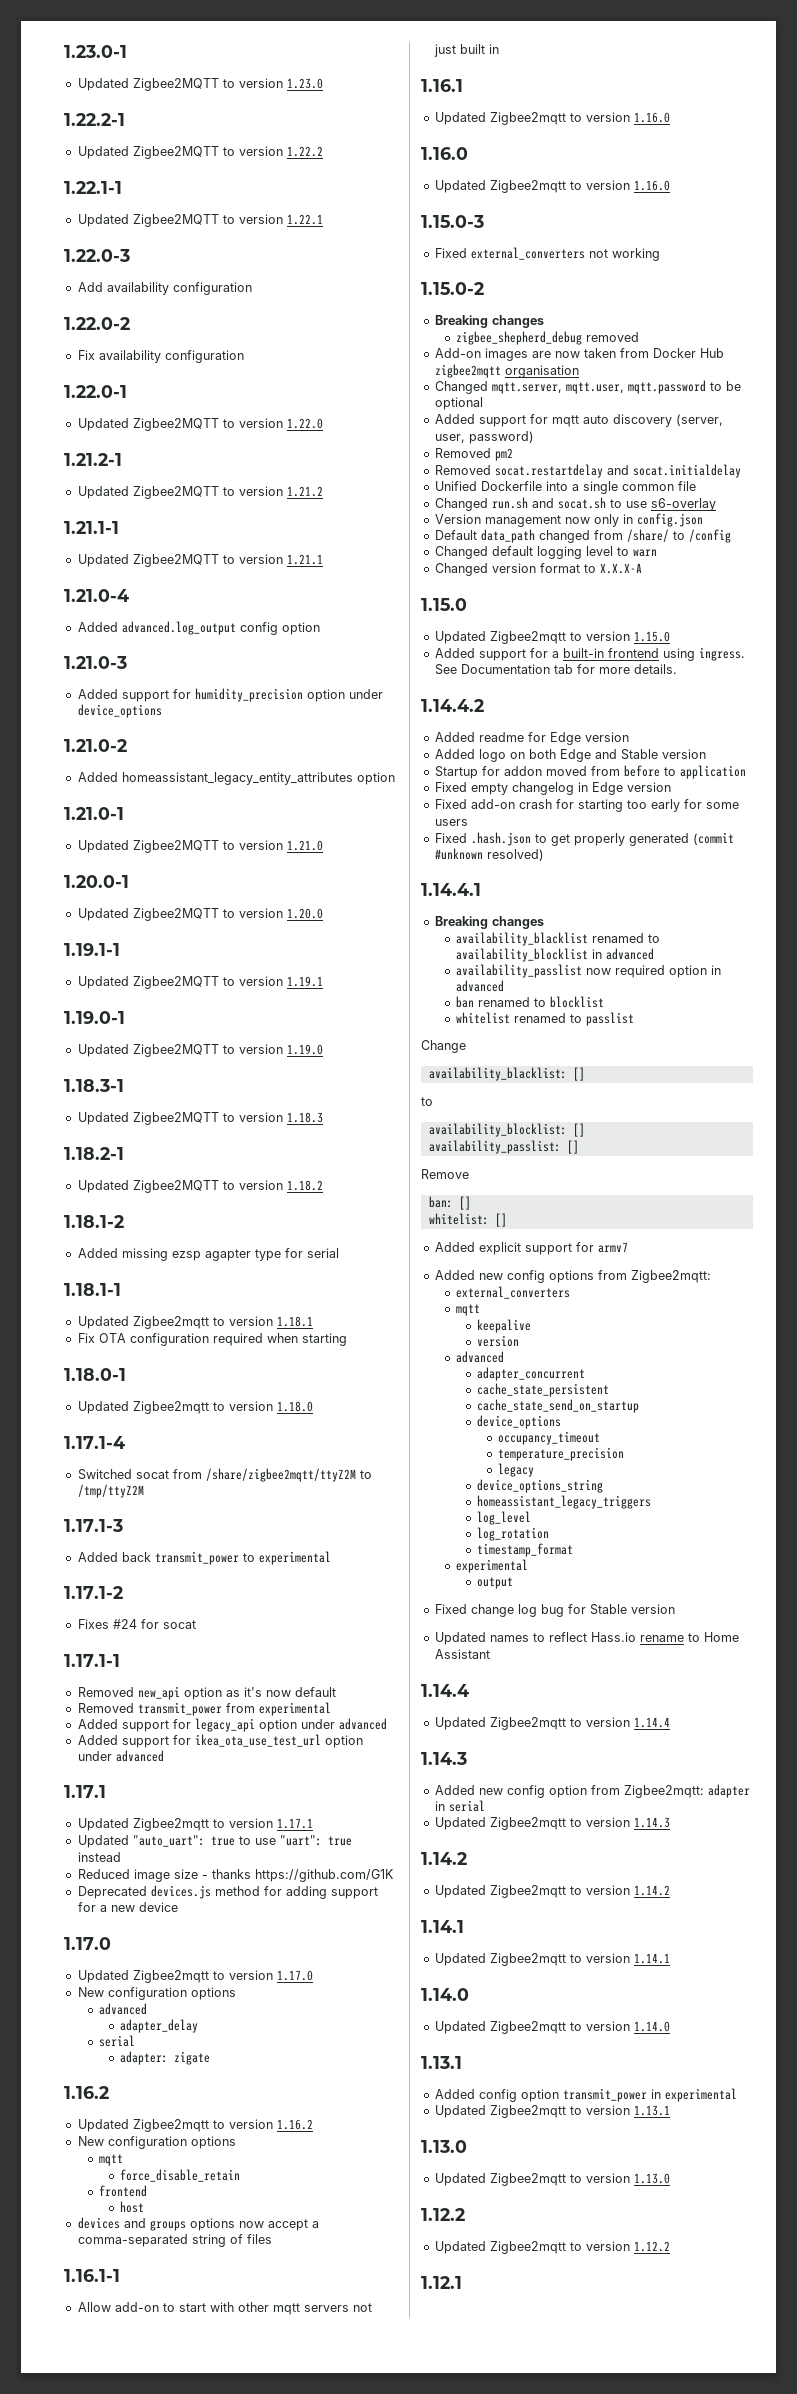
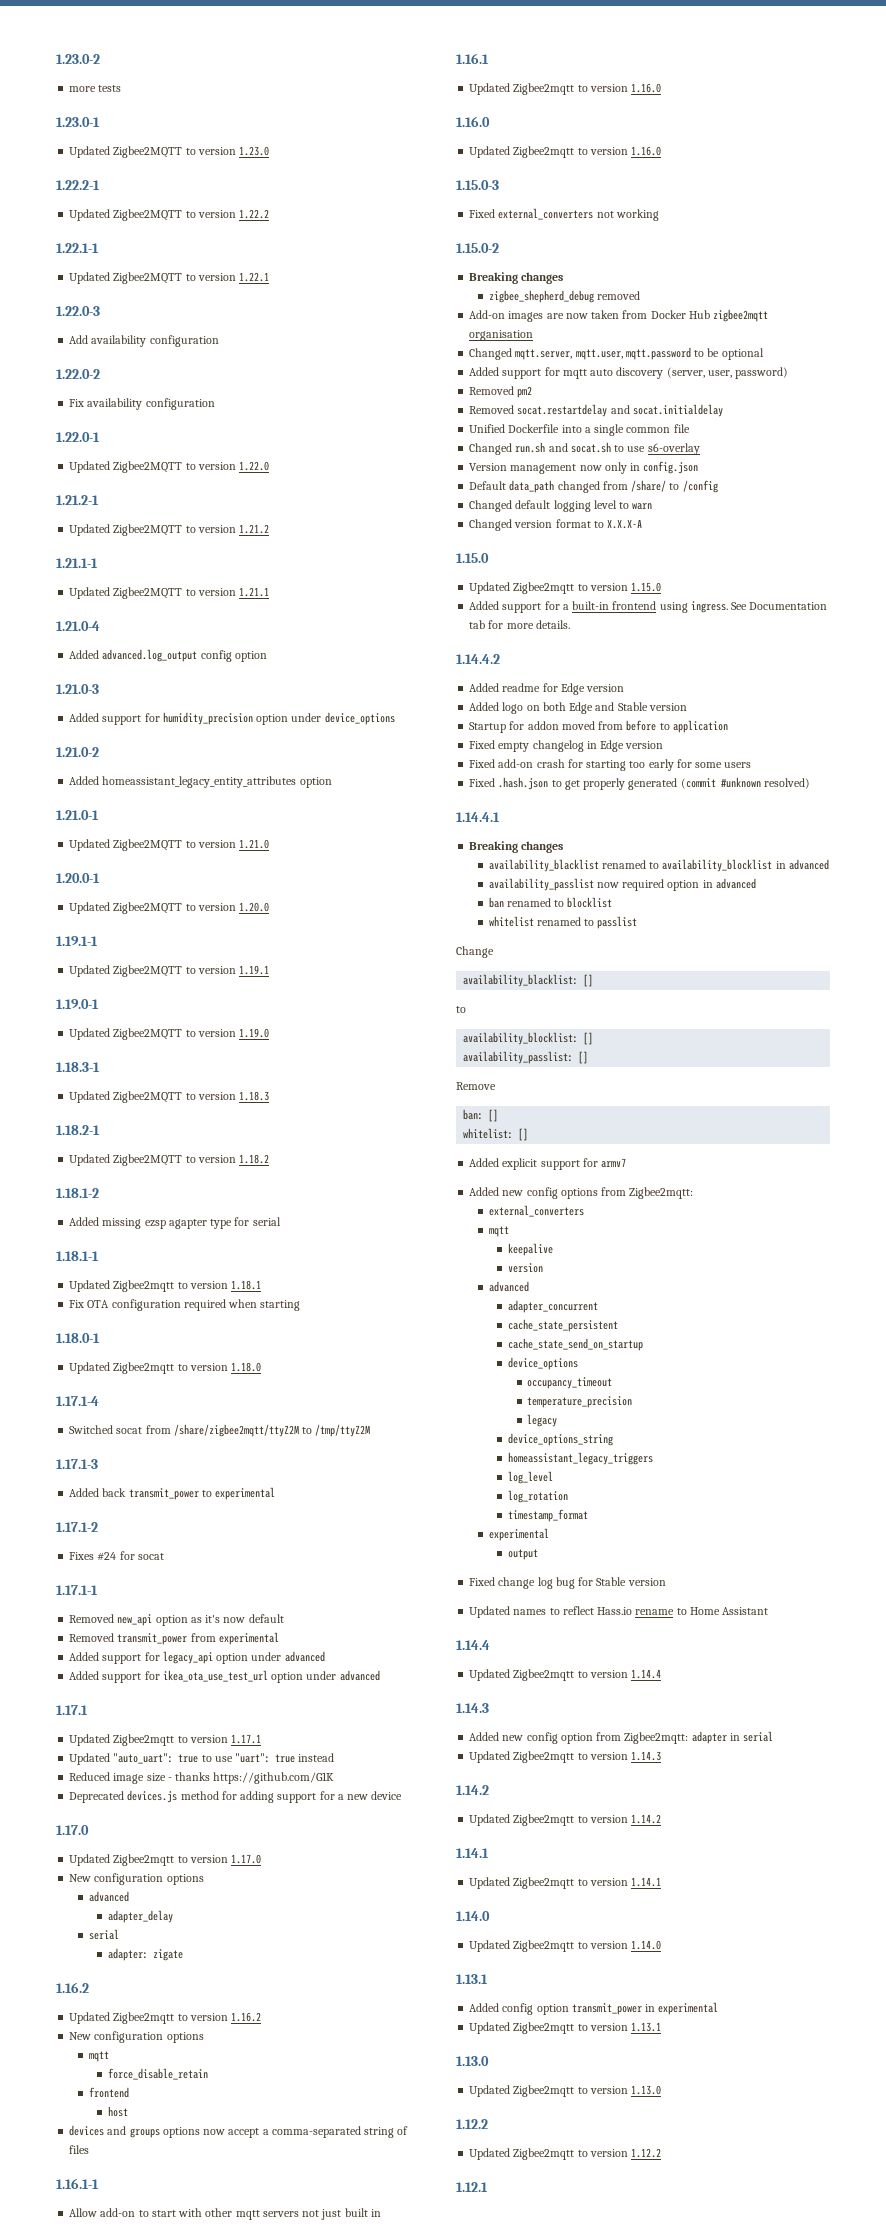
+ 1.23.0-2
+ more tests

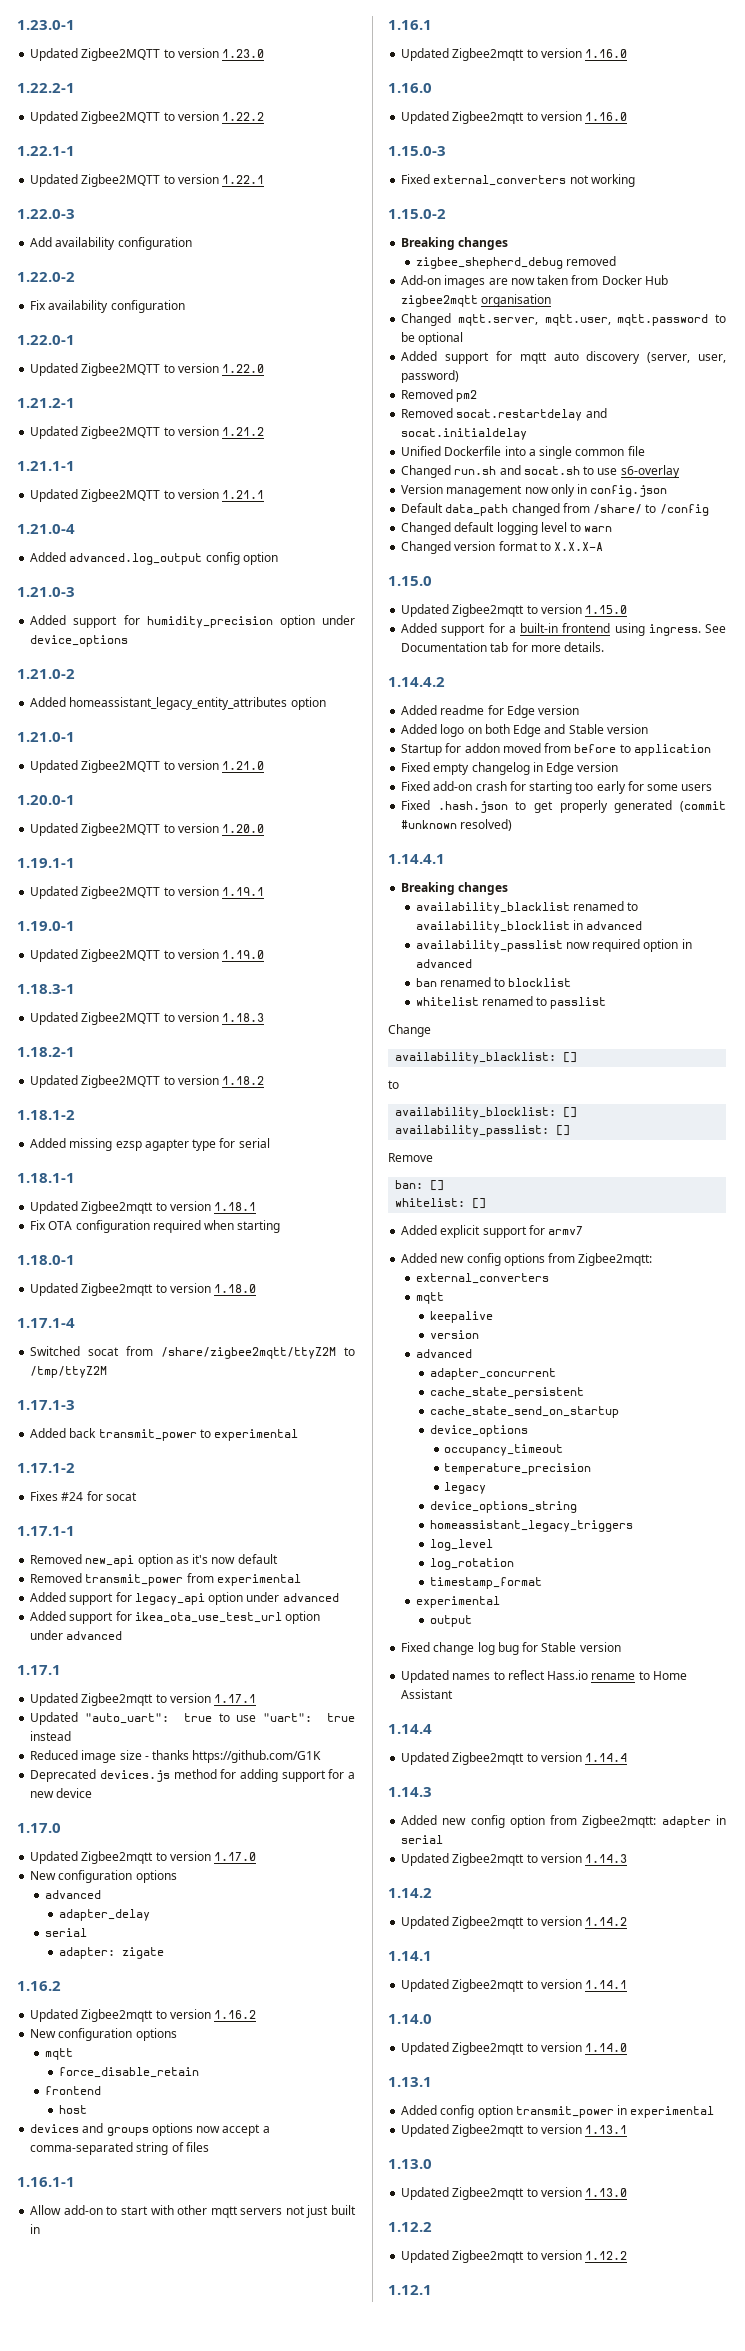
- 1.23.0-2
- more tests

